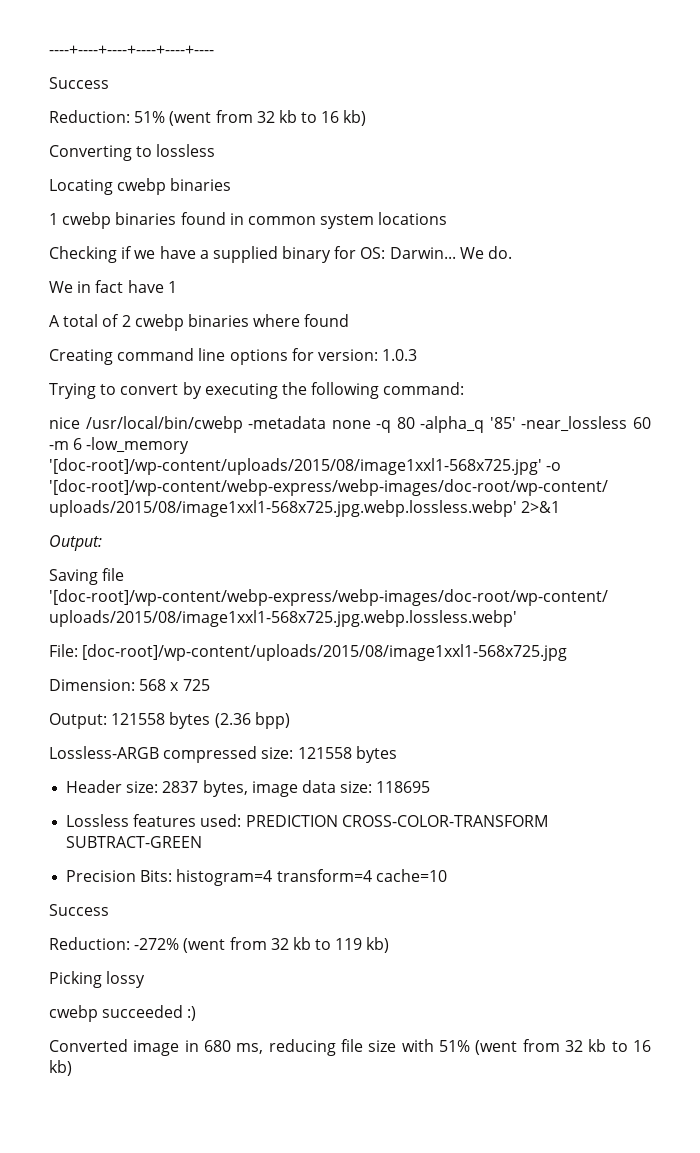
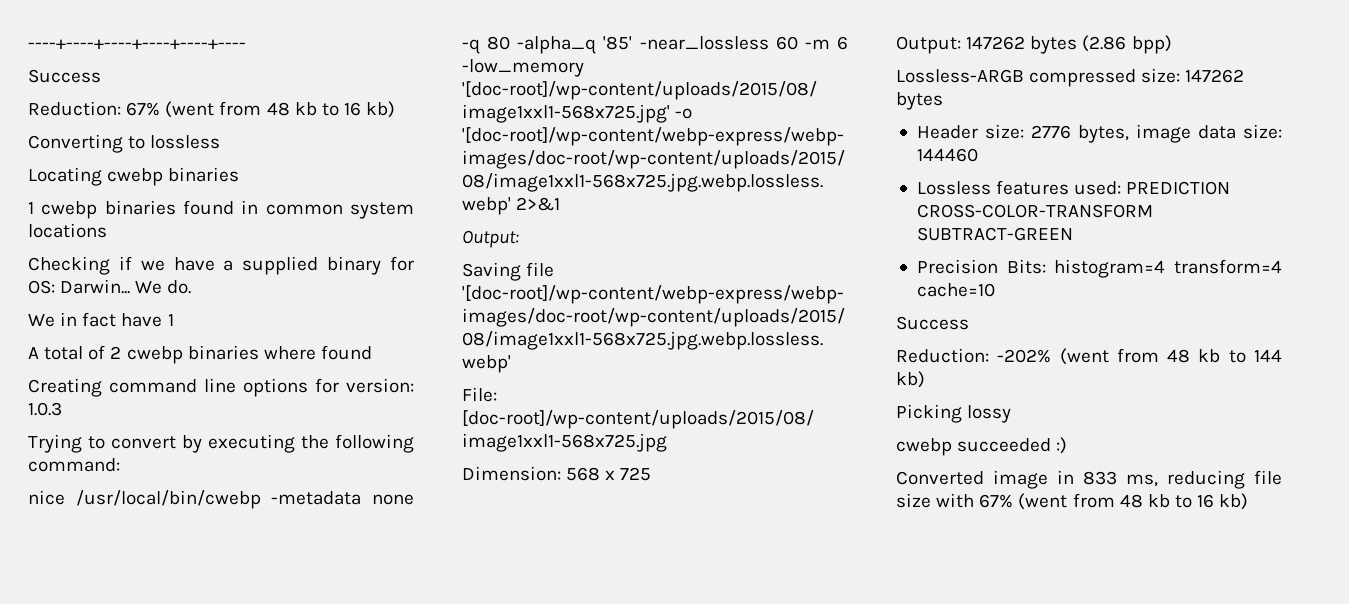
- Reduction: 51% (went from 32 kb to 16 kb)
+ Reduction: 67% (went from 48 kb to 16 kb)
- Output: 121558 bytes (2.36 bpp)
+ Output: 147262 bytes (2.86 bpp)
- Lossless-ARGB compressed size: 121558 bytes
+ Lossless-ARGB compressed size: 147262 bytes
- Header size: 2837 bytes, image data size: 118695
+ Header size: 2776 bytes, image data size: 144460
- Reduction: -272% (went from 32 kb to 119 kb)
+ Reduction: -202% (went from 48 kb to 144 kb)
- Converted image in 680 ms, reducing file size with 51% (went from 32 kb to 16 kb)
+ Converted image in 833 ms, reducing file size with 67% (went from 48 kb to 16 kb)

